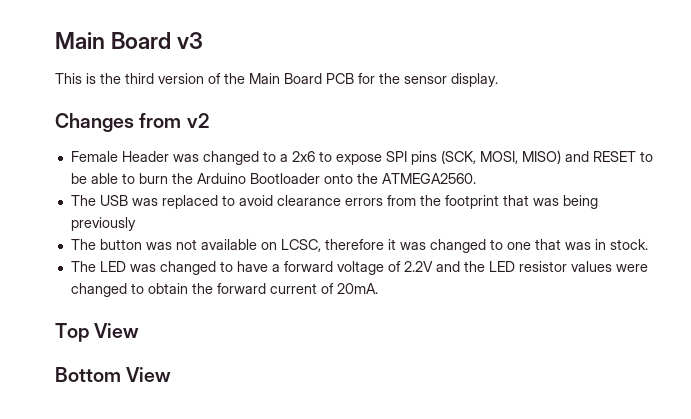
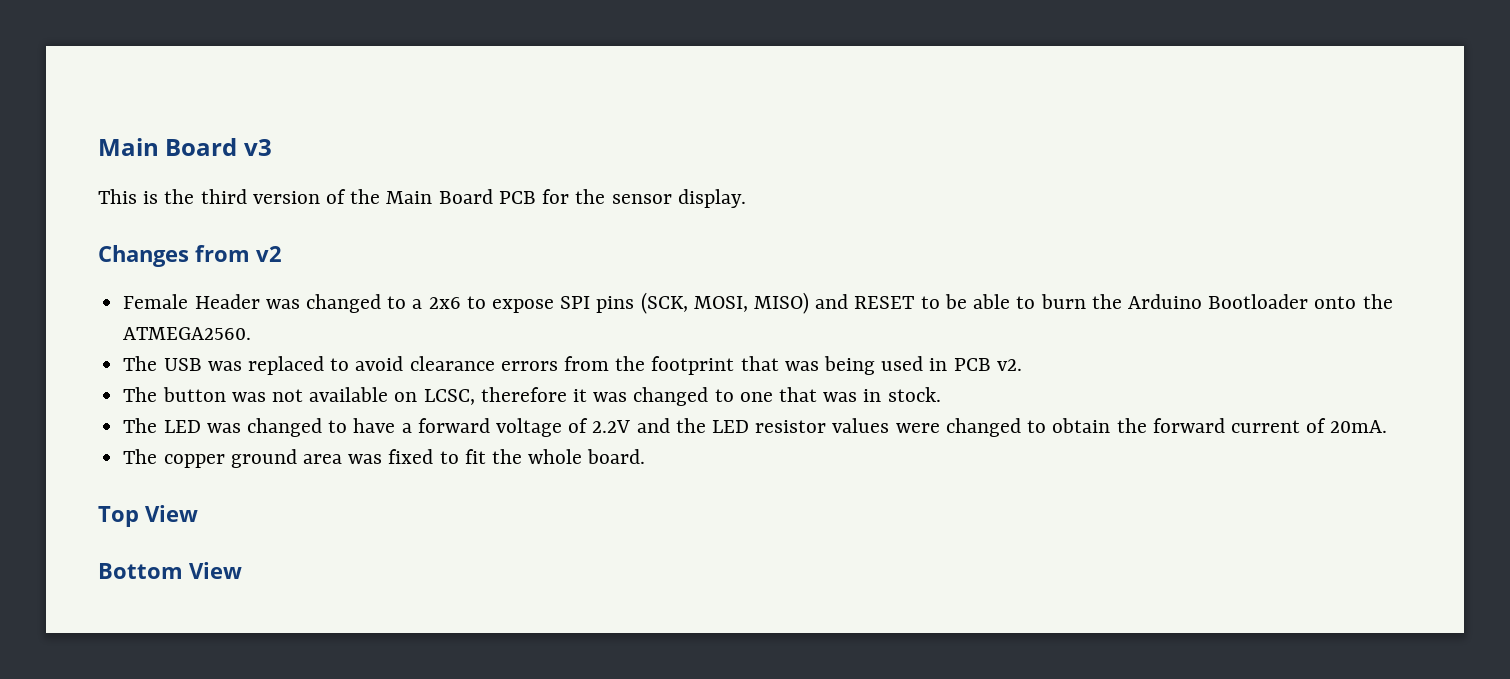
- The USB was replaced to avoid clearance errors from the footprint that was being previously
+ The USB was replaced to avoid clearance errors from the footprint that was being used in PCB v2.
+ The copper ground area was fixed to fit the whole board.

